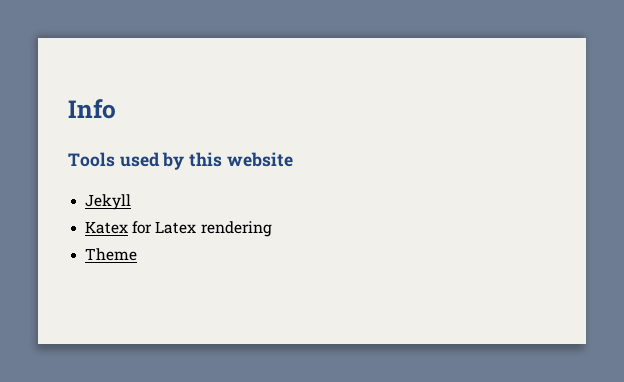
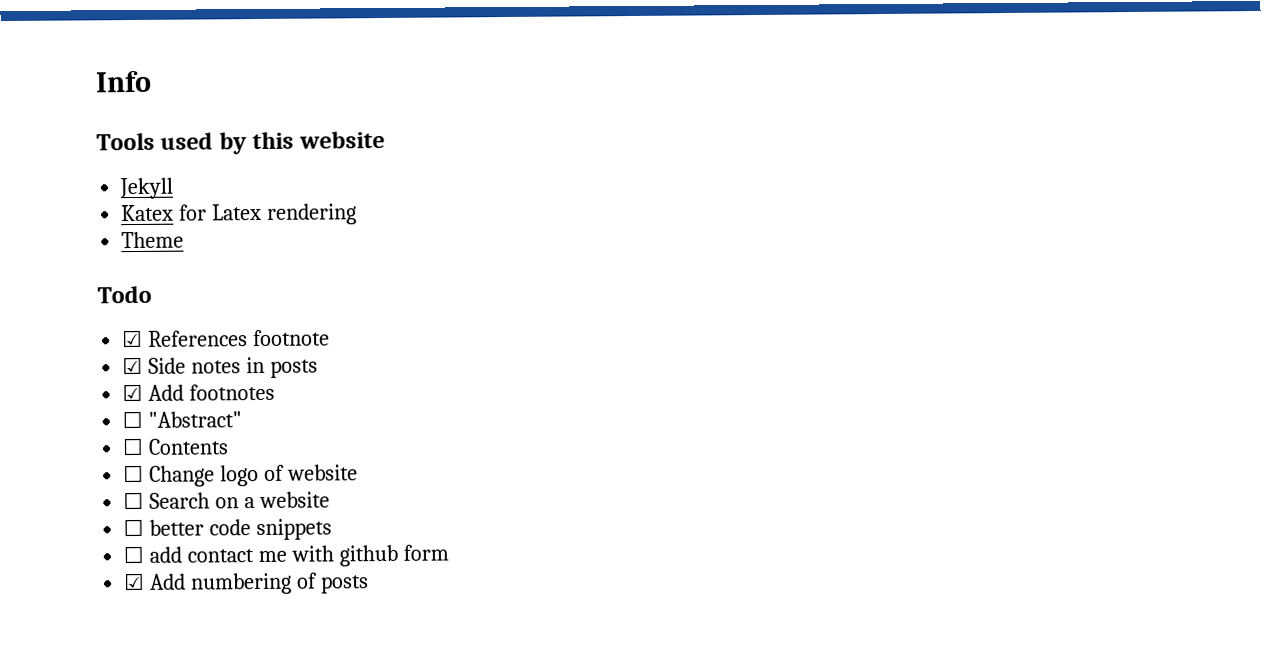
+ Todo
+ ☑ References footnote
+ ☑ Side notes in posts
+ ☑ Add footnotes
+ ☐ "Abstract"
+ ☐ Contents
+ ☐ Change logo of website
+ ☐ Search on a website
+ ☐ better code snippets
+ ☐ add contact me with github form
+ ☑ Add numbering of posts

